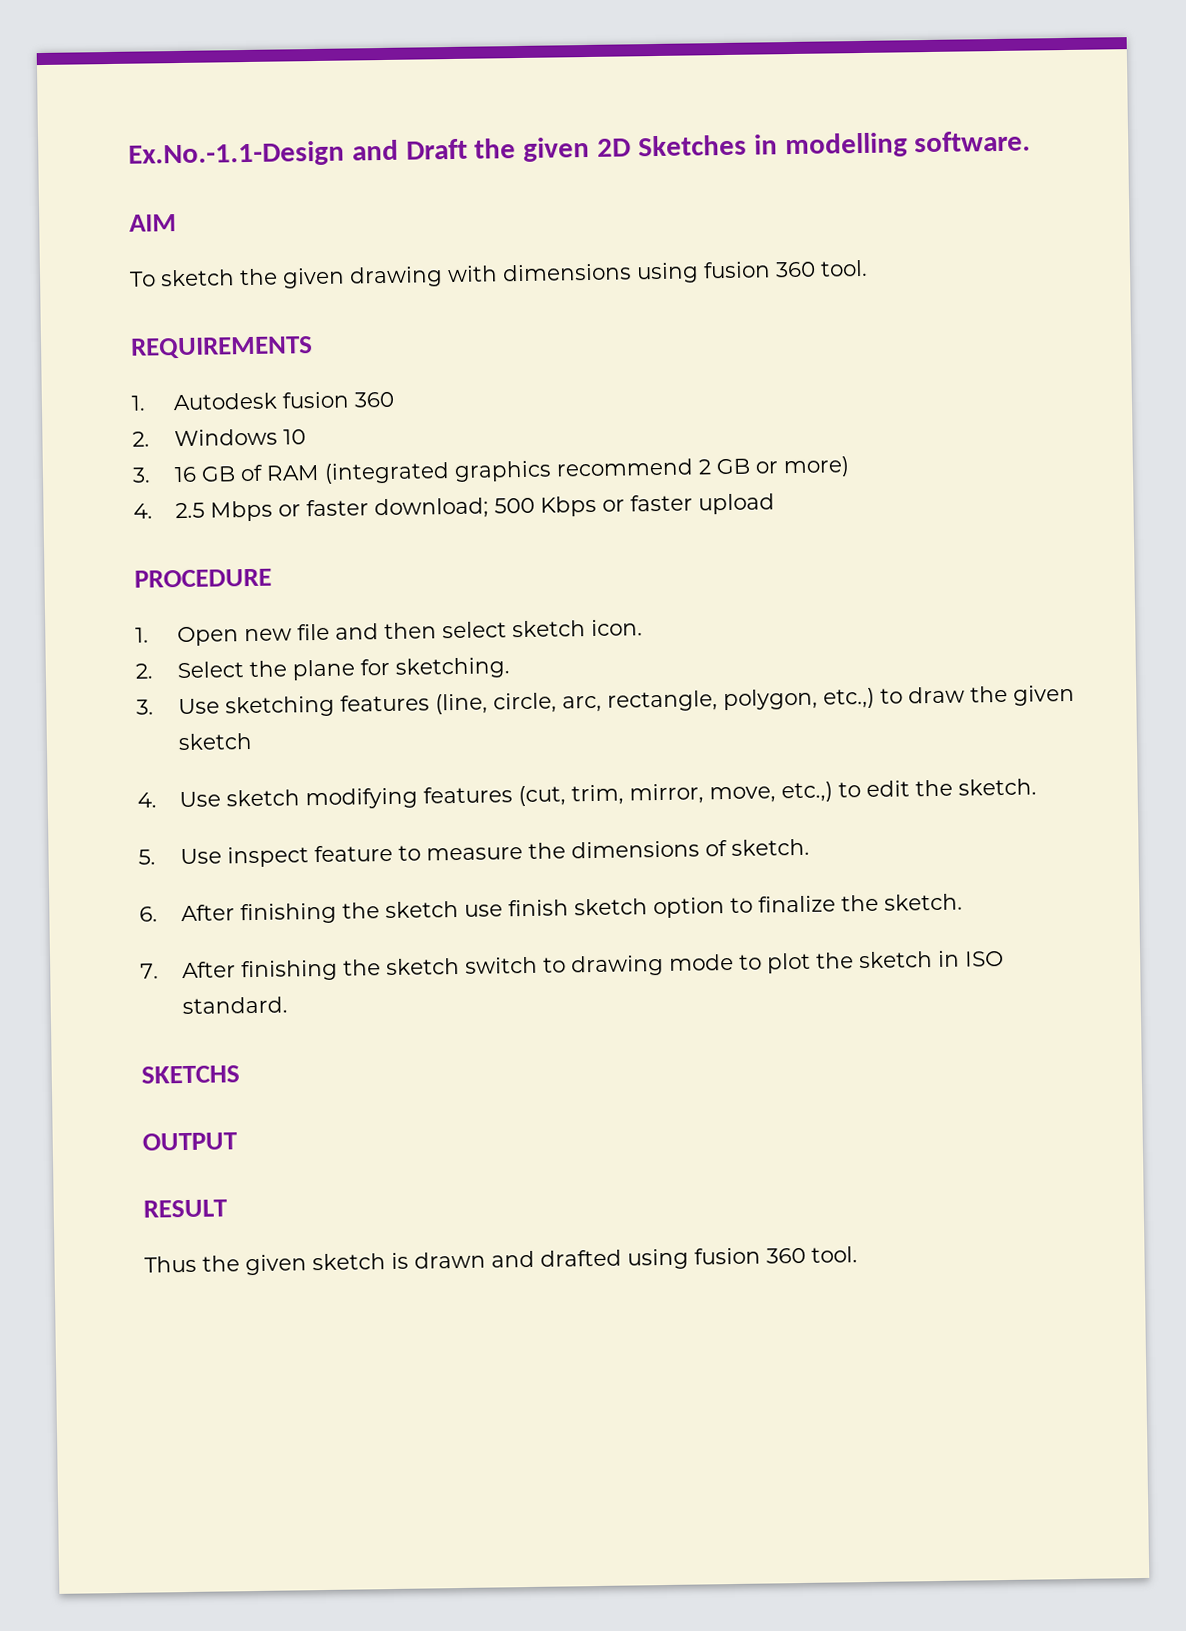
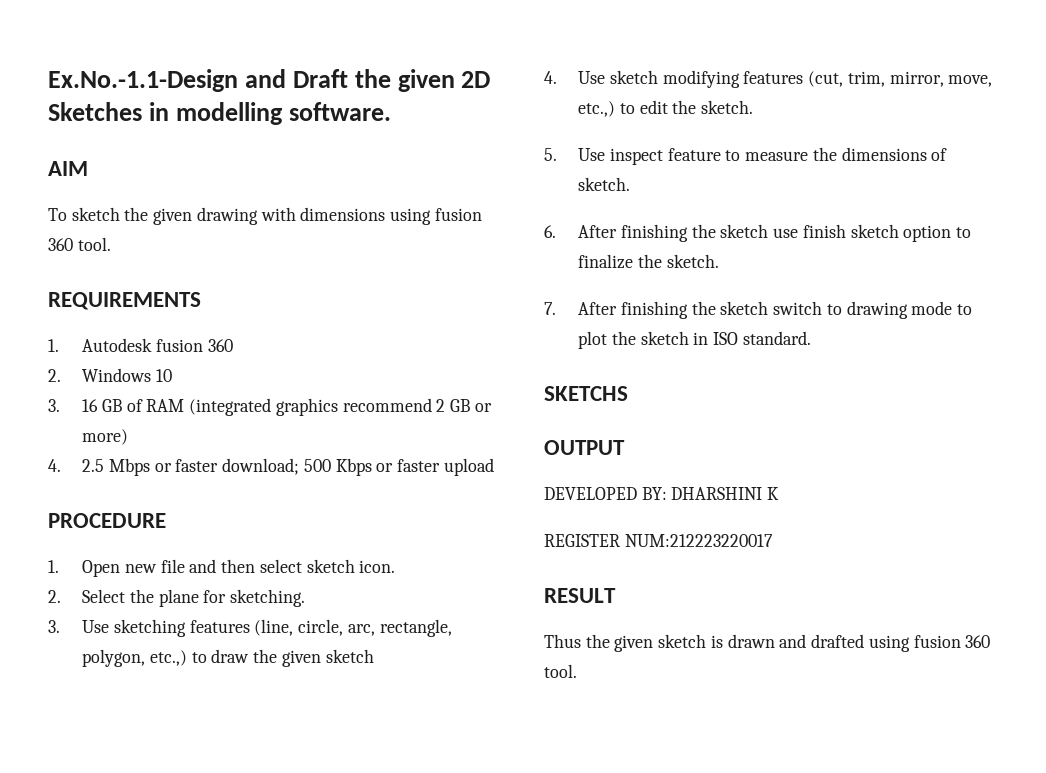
+ DEVELOPED BY: DHARSHINI K
+ REGISTER NUM:212223220017

